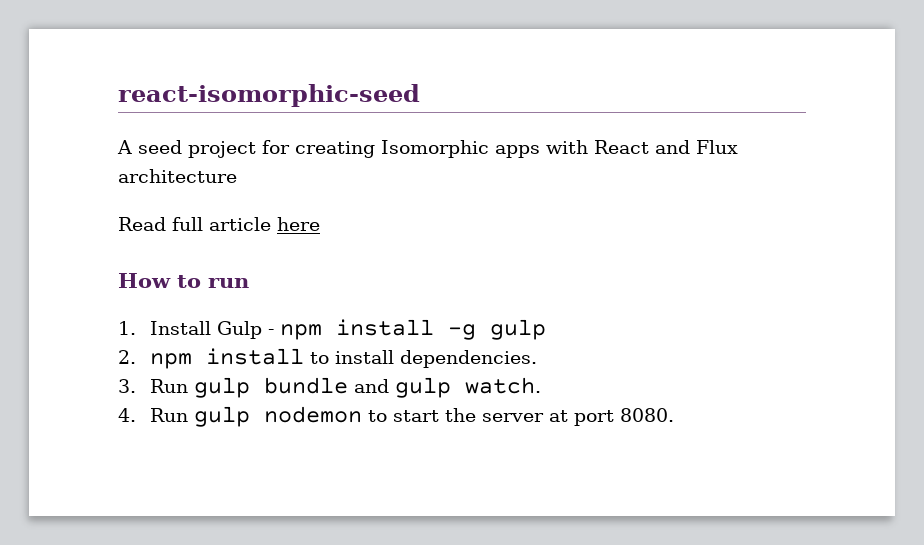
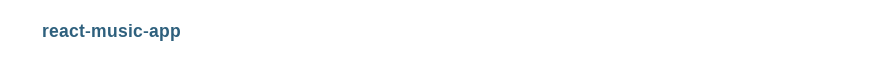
- react-isomorphic-seed
- A seed project for creating Isomorphic apps with React and Flux architecture
- Read full article here
- How to run
- 1. Install Gulp - npm install -g gulp
- 2. npm install to install dependencies.
- 3. Run gulp bundle and gulp watch.
- 4. Run gulp nodemon to start the server at port 8080.
+ react-music-app

